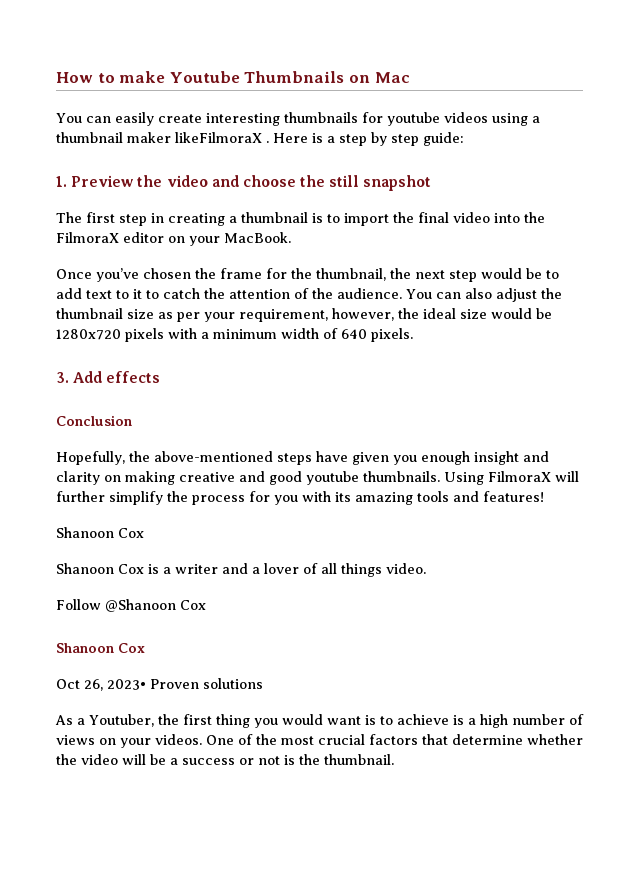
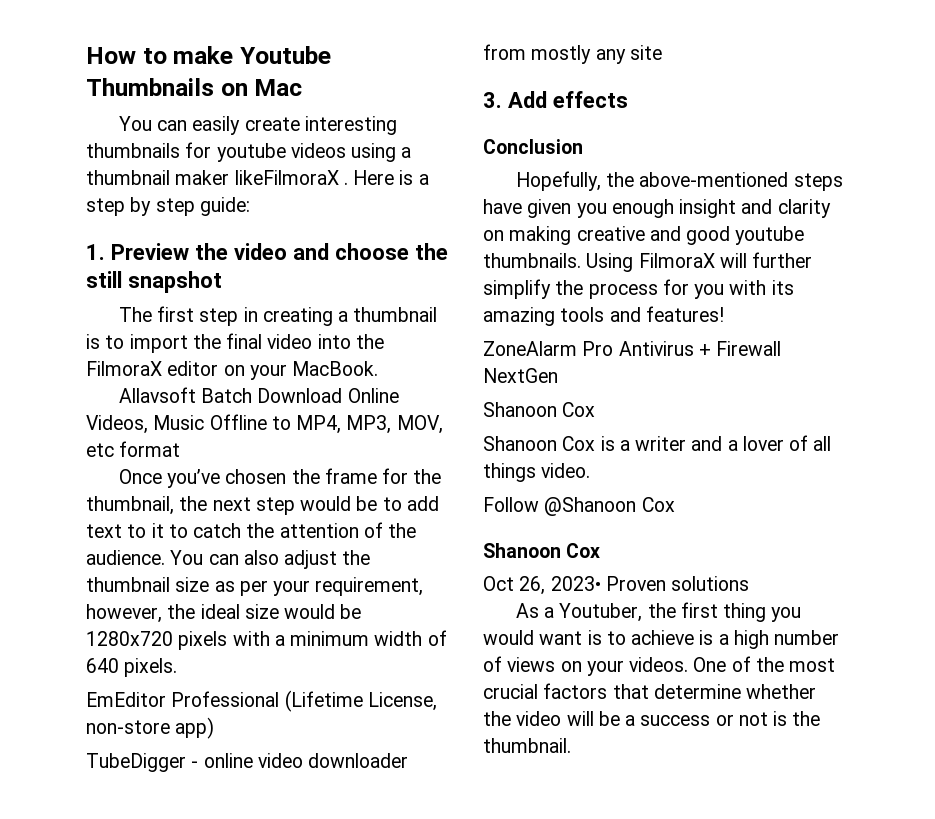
+ Allavsoft Batch Download Online Videos, Music Offline to MP4, MP3, MOV, etc format
+ EmEditor Professional (Lifetime License, non-store app)
+ TubeDigger - online video downloader from mostly any site
+ ZoneAlarm Pro Antivirus + Firewall NextGen

